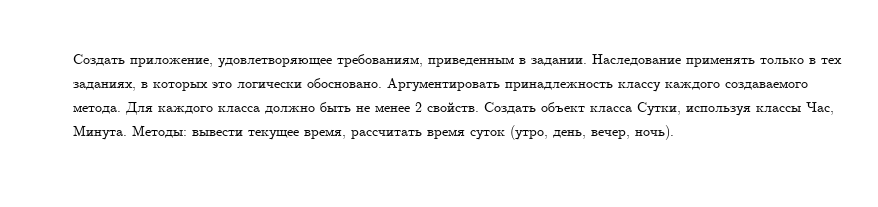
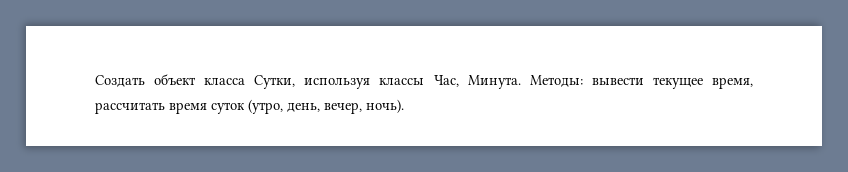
- Создать приложение, удовлетворяющее требованиям, приведенным в задании. Наследование применять только в тех заданиях, в которых это логически обосновано. Аргументировать принадлежность классу каждого создаваемого метода. Для каждого класса должно быть не менее 2 свойств. Создать объект класса Сутки, используя классы Час, Минута.
+ Создать объект класса Сутки, используя классы Час, Минута.

